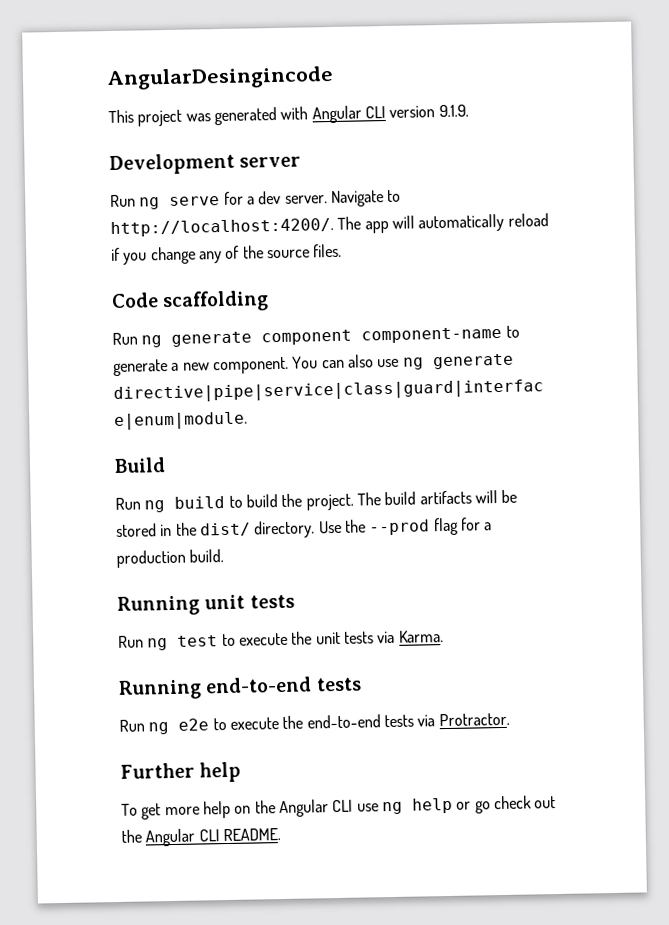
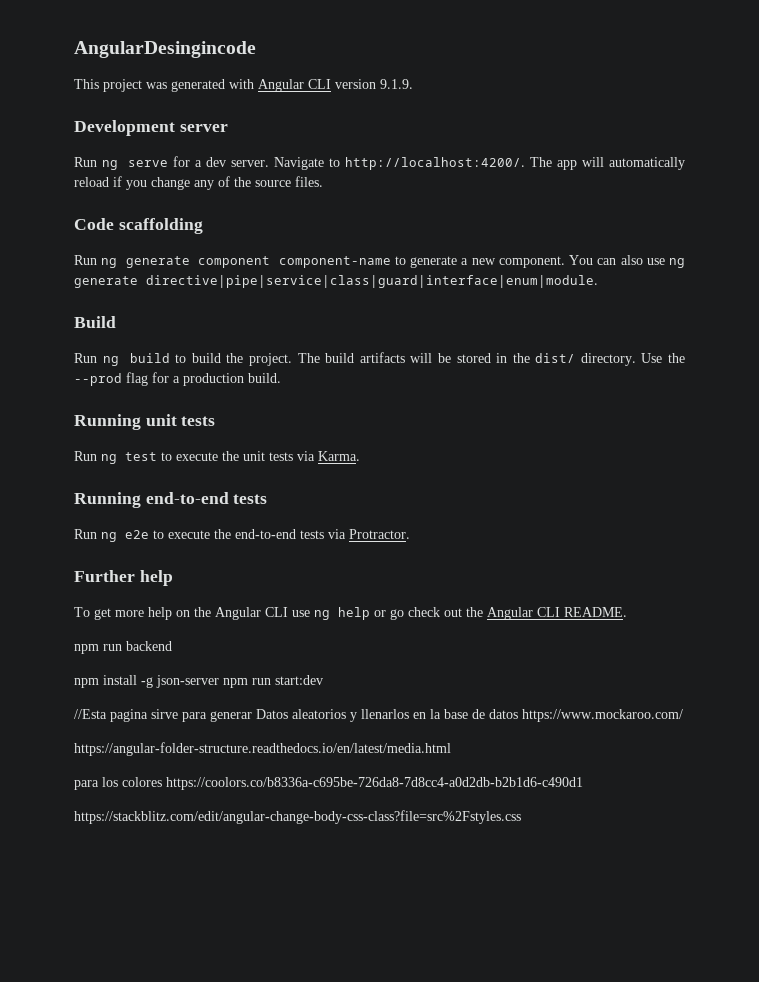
+ npm run backend
+ npm install -g json-server npm run start:dev
+ //Esta pagina sirve para generar Datos aleatorios y llenarlos en la base de datos https://www.mockaroo.com/
+ https://angular-folder-structure.readthedocs.io/en/latest/media.html
+ para los colores https://coolors.co/b8336a-c695be-726da8-7d8cc4-a0d2db-b2b1d6-c490d1
+ https://stackblitz.com/edit/angular-change-body-css-class?file=src%2Fstyles.css

